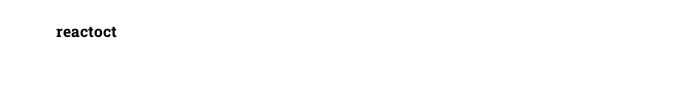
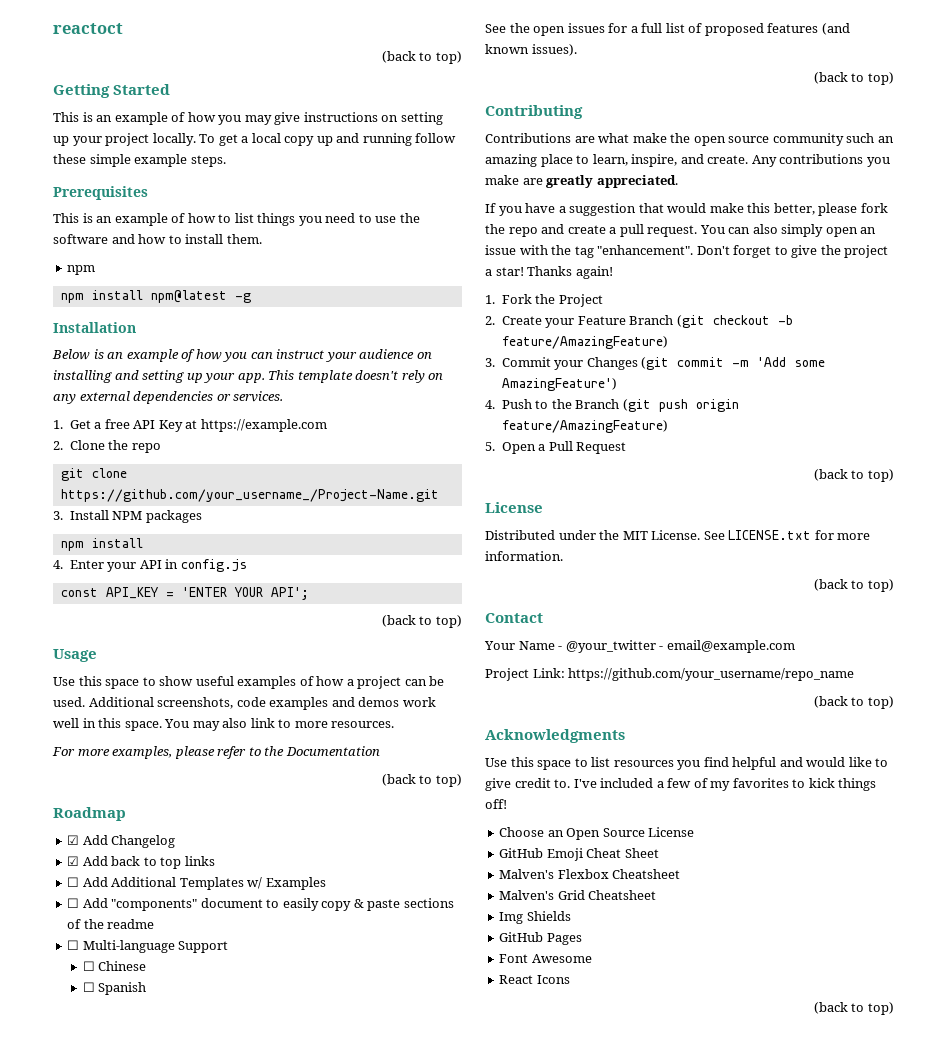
  reactoct
+ (back to top)
+ Getting Started
+ This is an example of how you may give instructions on setting up your project locally. To get a local copy up and running follow these simple example steps.
+ Prerequisites
+ This is an example of how to list things you need to use the software and how to install them.
+ npm
+ npm install npm@latest -g
+ Installation
+ Below is an example of how you can instruct your audience on installing and setting up your app. This template doesn't rely on any external dependencies or services.
+ 1. Get a free API Key at https://example.com
+ 2. Clone the repo
+ git clone https://github.com/your_username_/Project-Name.git
+ 3. Install NPM packages
+ npm install
+ 4. Enter your API in config.js
+ const API_KEY = 'ENTER YOUR API';
+ (back to top)
+ Usage
+ Use this space to show useful examples of how a project can be used. Additional screenshots, code examples and demos work well in this space. You may also link to more resources.
+ For more examples, please refer to the Documentation
+ (back to top)
+ Roadmap
+ ☑ Add Changelog
+ ☑ Add back to top links
+ ☐ Add Additional Templates w/ Examples
+ ☐ Add "components" document to easily copy & paste sections of the readme
+ ☐ Multi-language Support
+ ☐ Chinese
+ ☐ Spanish
+ See the open issues for a full list of proposed features (and known issues).
+ (back to top)
+ Contributing
+ Contributions are what make the open source community such an amazing place to learn, inspire, and create. Any contributions you make are greatly appreciated.
+ If you have a suggestion that would make this better, please fork the repo and create a pull request. You can also simply open an issue with the tag "enhancement". Don't forget to give the project a star! Thanks again!
+ 1. Fork the Project
+ 2. Create your Feature Branch (git checkout -b feature/AmazingFeature)
+ 3. Commit your Changes (git commit -m 'Add some AmazingFeature')
+ 4. Push to the Branch (git push origin feature/AmazingFeature)
+ 5. Open a Pull Request
+ (back to top)
+ License
+ Distributed under the MIT License. See LICENSE.txt for more information.
+ (back to top)
+ Contact
+ Your Name - @your_twitter - email@example.com
+ Project Link: https://github.com/your_username/repo_name
+ (back to top)
+ Acknowledgments
+ Use this space to list resources you find helpful and would like to give credit to. I've included a few of my favorites to kick things off!
+ Choose an Open Source License
+ GitHub Emoji Cheat Sheet
+ Malven's Flexbox Cheatsheet
+ Malven's Grid Cheatsheet
+ Img Shields
+ GitHub Pages
+ Font Awesome
+ React Icons
+ (back to top)

